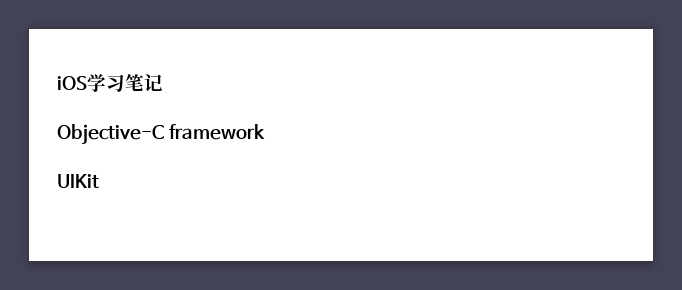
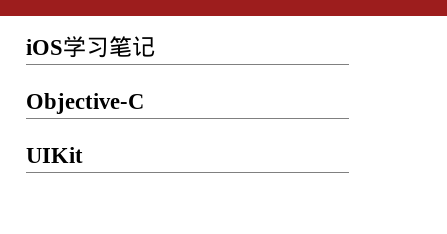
- Objective-C framework
+ Objective-C

